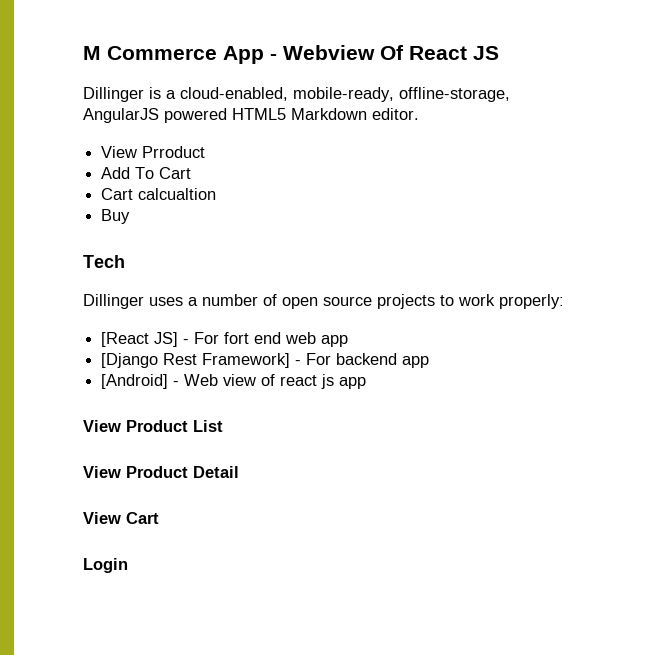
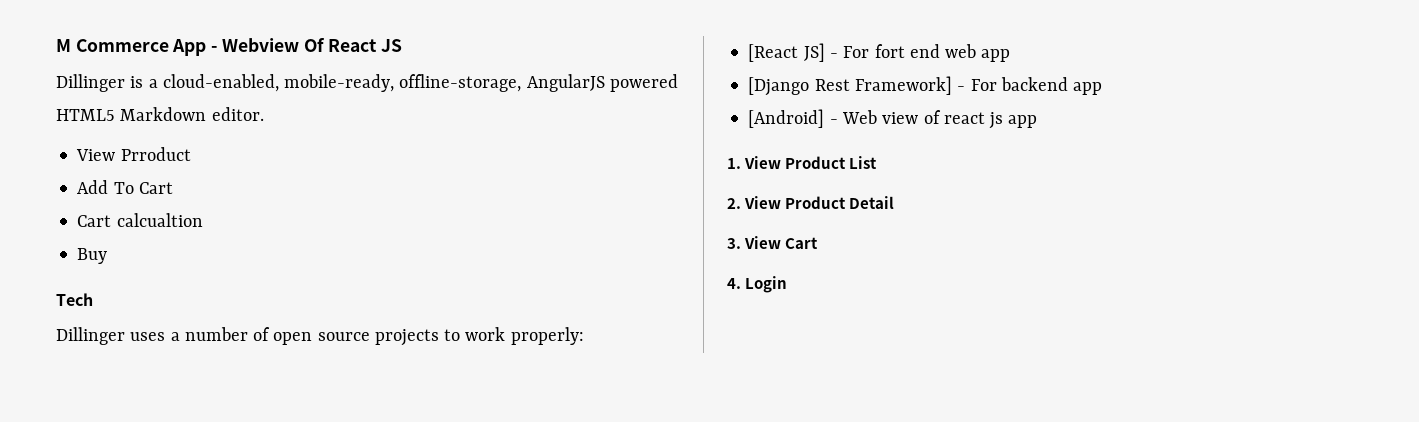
- View Product List
+ 1. View Product List
- View Product Detail
+ 2. View Product Detail
- View Cart
+ 3. View Cart
- Login
+ 4. Login

